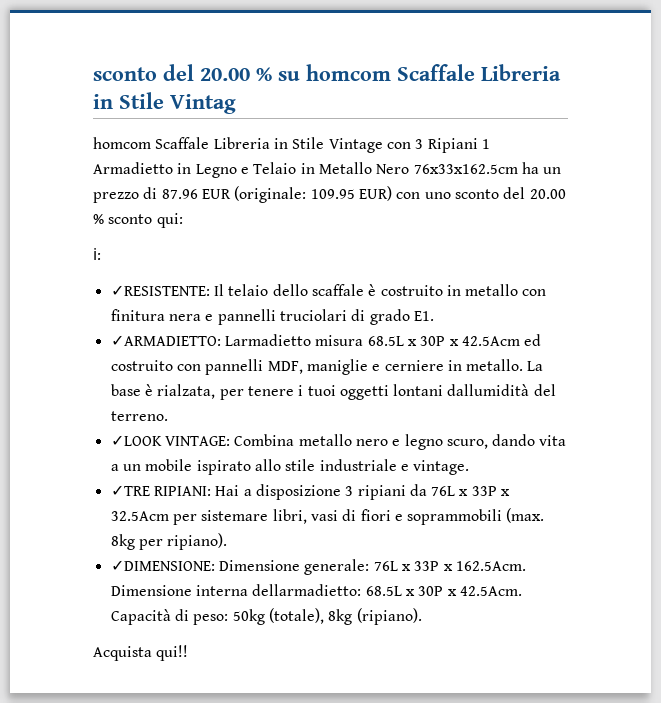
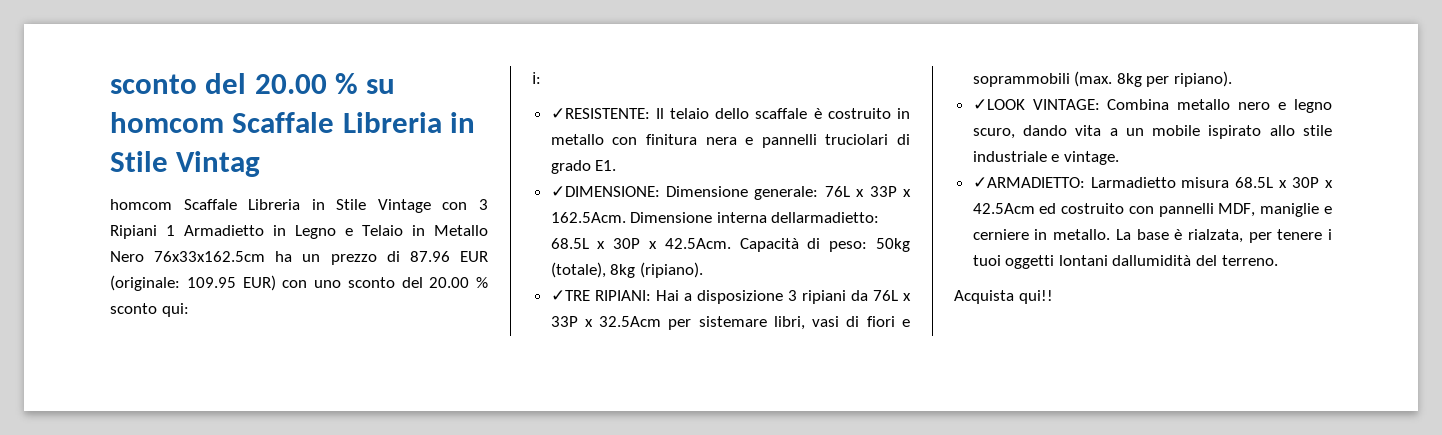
+ ✓DIMENSIONE: Dimensione generale: 76L x 33P x 162.5Acm. Dimensione interna dellarmadietto: 68.5L x 30P x 42.5Acm. Capacità di peso: 50kg (totale), 8kg (ripiano).
+ ✓TRE RIPIANI: Hai a disposizione 3 ripiani da 76L x 33P x 32.5Acm per sistemare libri, vasi di fiori e soprammobili (max. 8kg per ripiano).
+ ✓LOOK VINTAGE: Combina metallo nero e legno scuro, dando vita a un mobile ispirato allo stile industriale e vintage.
- ✓LOOK VINTAGE: Combina metallo nero e legno scuro, dando vita a un mobile ispirato allo stile industriale e vintage.
- ✓TRE RIPIANI: Hai a disposizione 3 ripiani da 76L x 33P x 32.5Acm per sistemare libri, vasi di fiori e soprammobili (max. 8kg per ripiano).
- ✓DIMENSIONE: Dimensione generale: 76L x 33P x 162.5Acm. Dimensione interna dellarmadietto: 68.5L x 30P x 42.5Acm. Capacità di peso: 50kg (totale), 8kg (ripiano).

